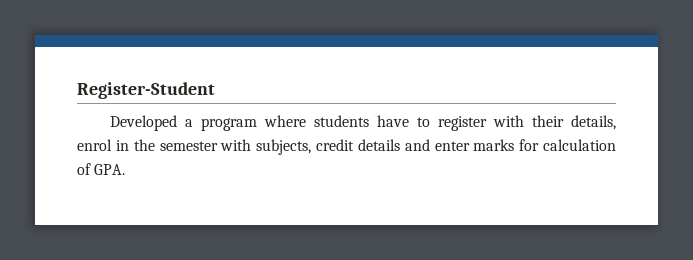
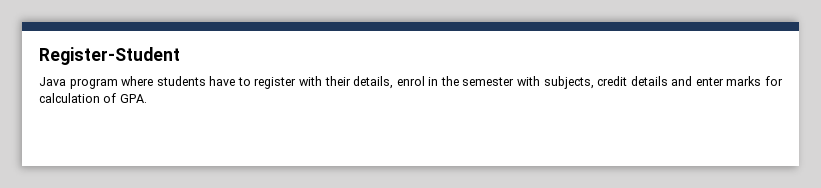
- Developed a program where students have to register with their details, enrol in the semester with subjects, credit details and enter marks for calculation of GPA.
+ Java program where students have to register with their details, enrol in the semester with subjects, credit details and enter marks for calculation of GPA.

